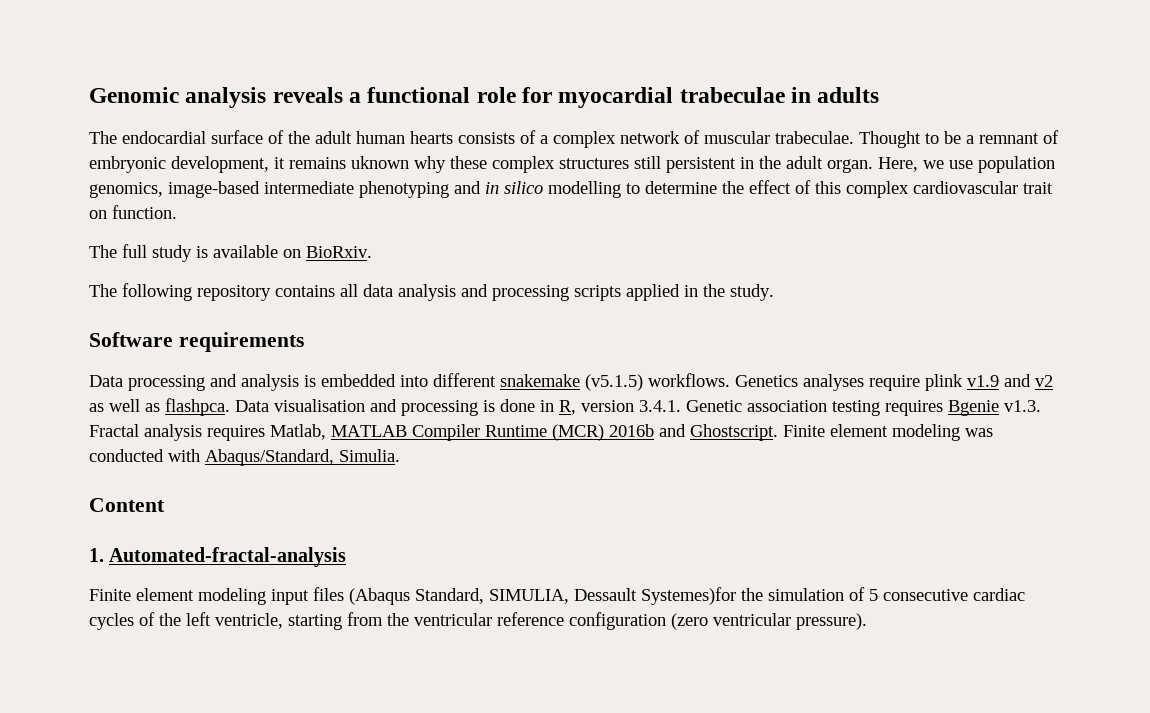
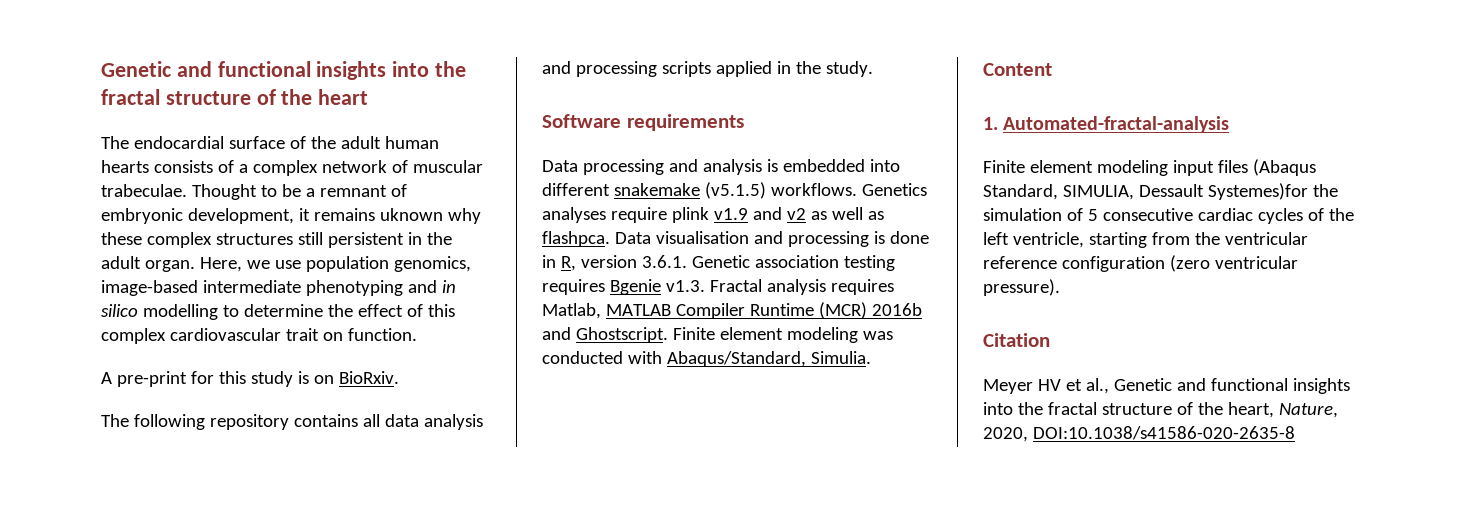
- Genomic analysis reveals a functional role for myocardial trabeculae in adults
+ Genetic and functional insights into the fractal structure of the heart
- The full study is available on BioRxiv.
+ A pre-print for this study is on BioRxiv.
- Data visualisation and processing is done in R, version 3.4.1. Genetic association testing requires Bgenie v1.3. Fractal analysis requires Matlab, MATLAB Compiler Runtime (MCR) 2016b and Ghostscript.
+ Data visualisation and processing is done in R, version 3.6.1. Genetic association testing requires Bgenie v1.3. Fractal analysis requires Matlab, MATLAB Compiler Runtime (MCR) 2016b and Ghostscript.
+ Citation
+ Meyer HV et al., Genetic and functional insights into the fractal structure of the heart, Nature, 2020, DOI:10.1038/s41586-020-2635-8

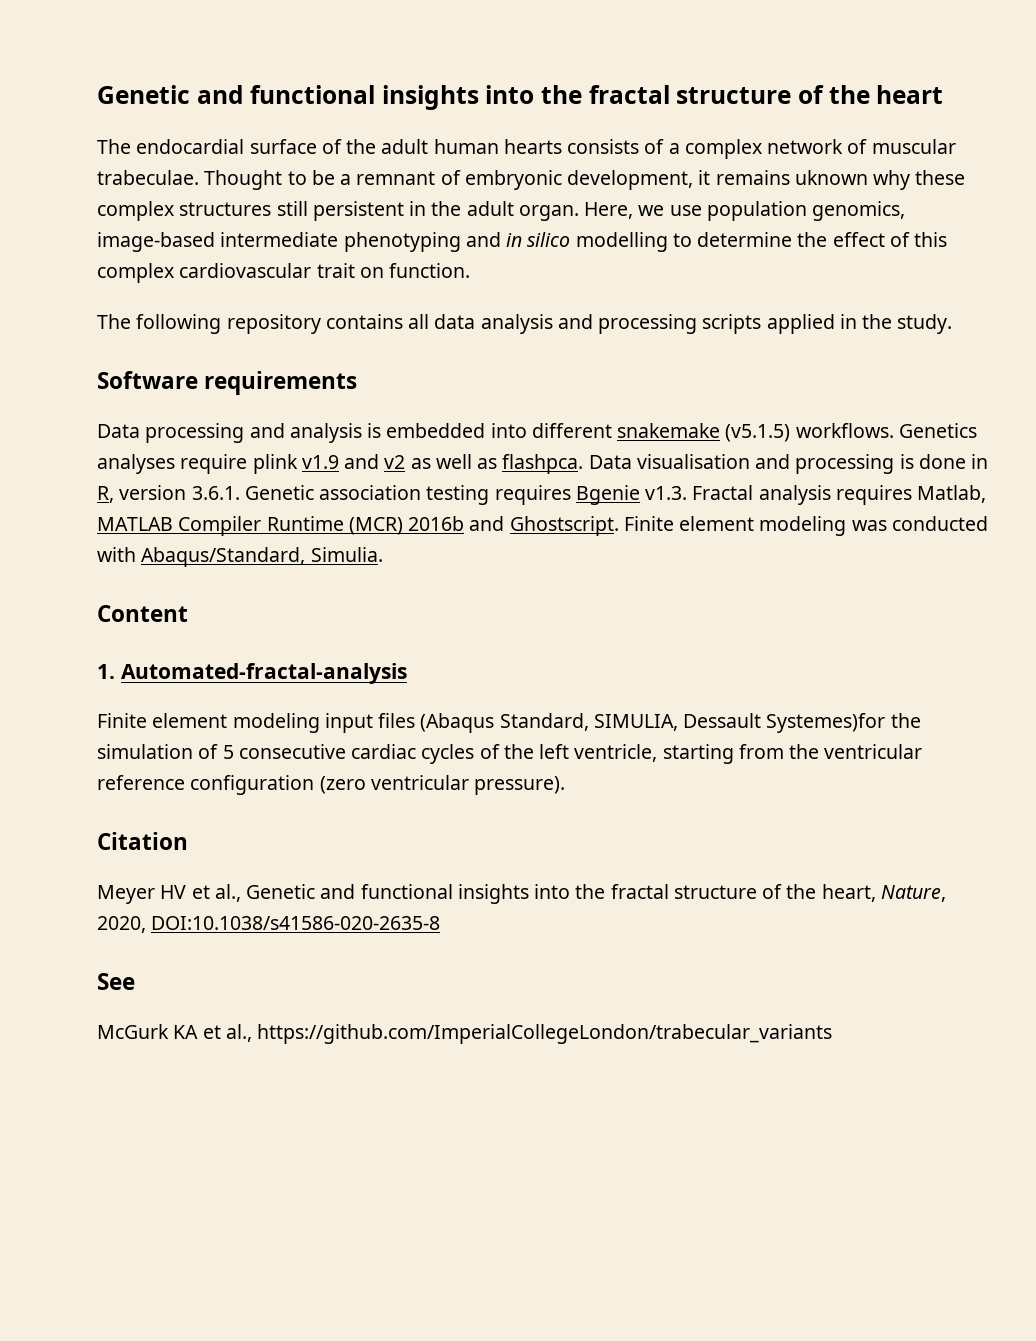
- A pre-print for this study is on BioRxiv.
+ See
+ McGurk KA et al., https://github.com/ImperialCollegeLondon/trabecular_variants

